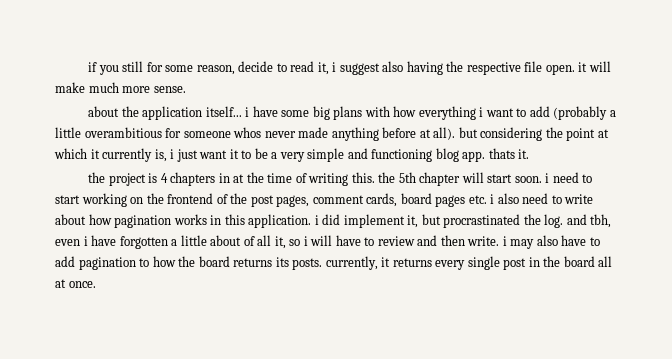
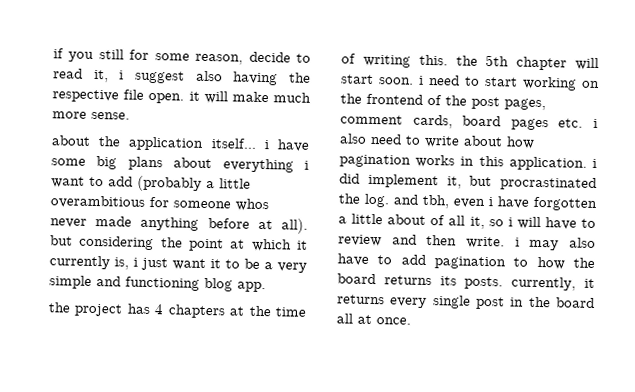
- about the application itself... i have some big plans with how everything i want to add (probably a little overambitious for someone whos never made anything before at all). but considering the point at which it currently is, i just want it to be a very simple and functioning blog app. thats it.
+ about the application itself... i have some big plans about everything i want to add (probably a little overambitious for someone whos never made anything before at all). but considering the point at which it currently is, i just want it to be a very simple and functioning blog app.
- the project is 4 chapters in at the time of writing this. the 5th chapter will start soon. i need to start working on the frontend of the post pages, comment cards, board pages etc. i also need to write about how pagination works in this application. i did implement it, but procrastinated the log. and tbh, even i have forgotten a little about of all it, so i will have to review and then write. i may also have to add pagination to how the board returns its posts. currently, it returns every single post in the board all at once.
+ the project has 4 chapters at the time of writing this. the 5th chapter will start soon. i need to start working on the frontend of the post pages, comment cards, board pages etc. i also need to write about how pagination works in this application. i did implement it, but procrastinated the log. and tbh, even i have forgotten a little about of all it, so i will have to review and then write. i may also have to add pagination to how the board returns its posts. currently, it returns every single post in the board all at once.

